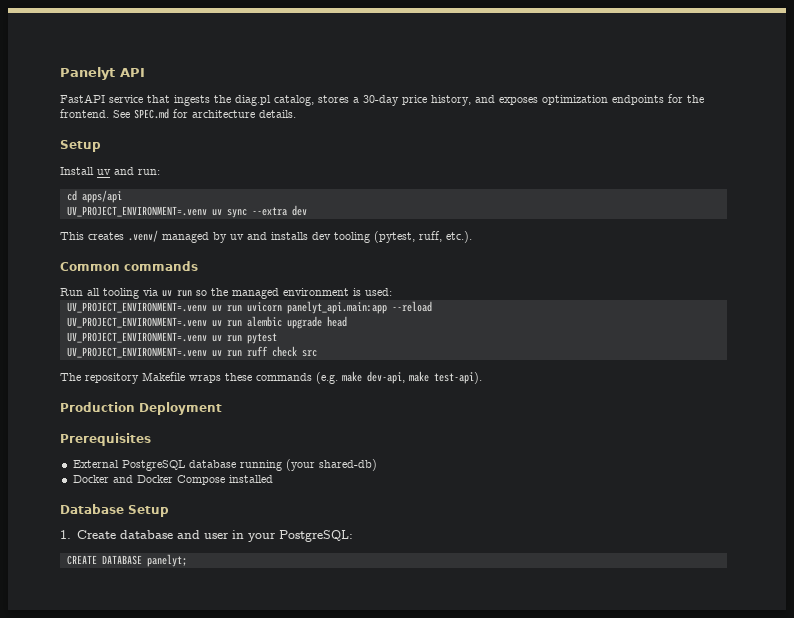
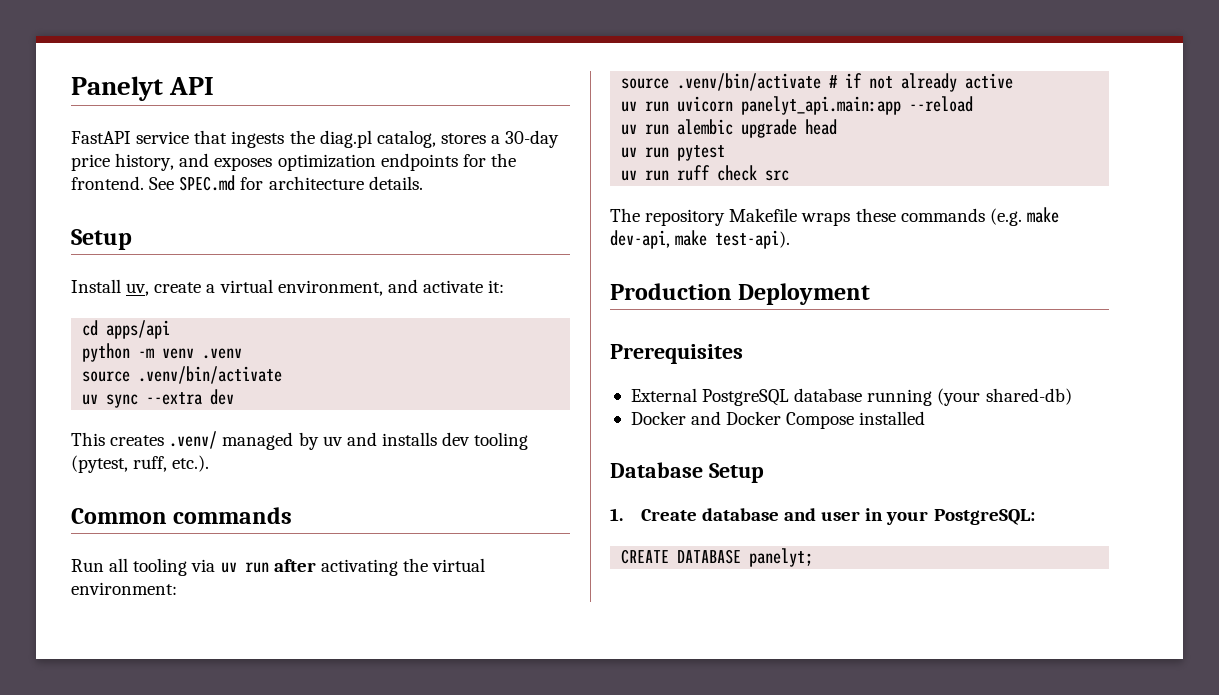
- Install uv and run:
+ Install uv, create a virtual environment, and activate it:
  cd apps/api
- UV_PROJECT_ENVIRONMENT=.venv uv sync --extra dev
+ python -m venv .venv
+ source .venv/bin/activate
+ uv sync --extra dev
- Run all tooling via uv run so the managed environment is used:
- UV_PROJECT_ENVIRONMENT=.venv uv run uvicorn panelyt_api.main:app --reload
+ Run all tooling via uv run after activating the virtual environment:
+ source .venv/bin/activate # if not already active
+ uv run uvicorn panelyt_api.main:app --reload
- UV_PROJECT_ENVIRONMENT=.venv uv run alembic upgrade head
+ uv run alembic upgrade head
- UV_PROJECT_ENVIRONMENT=.venv uv run pytest
+ uv run pytest
- UV_PROJECT_ENVIRONMENT=.venv uv run ruff check src
+ uv run ruff check src

